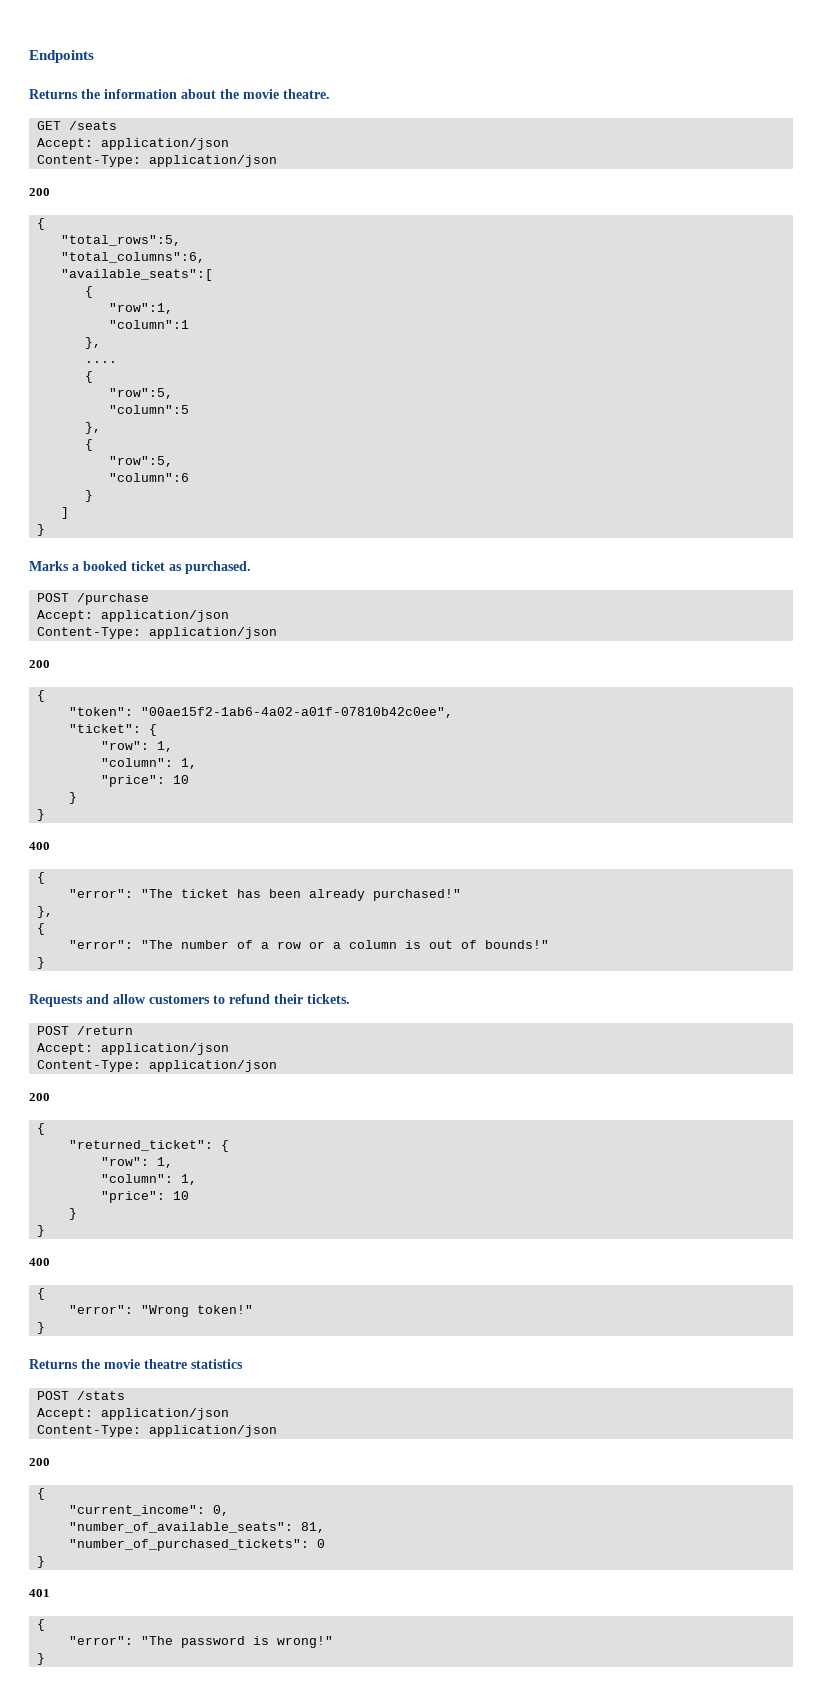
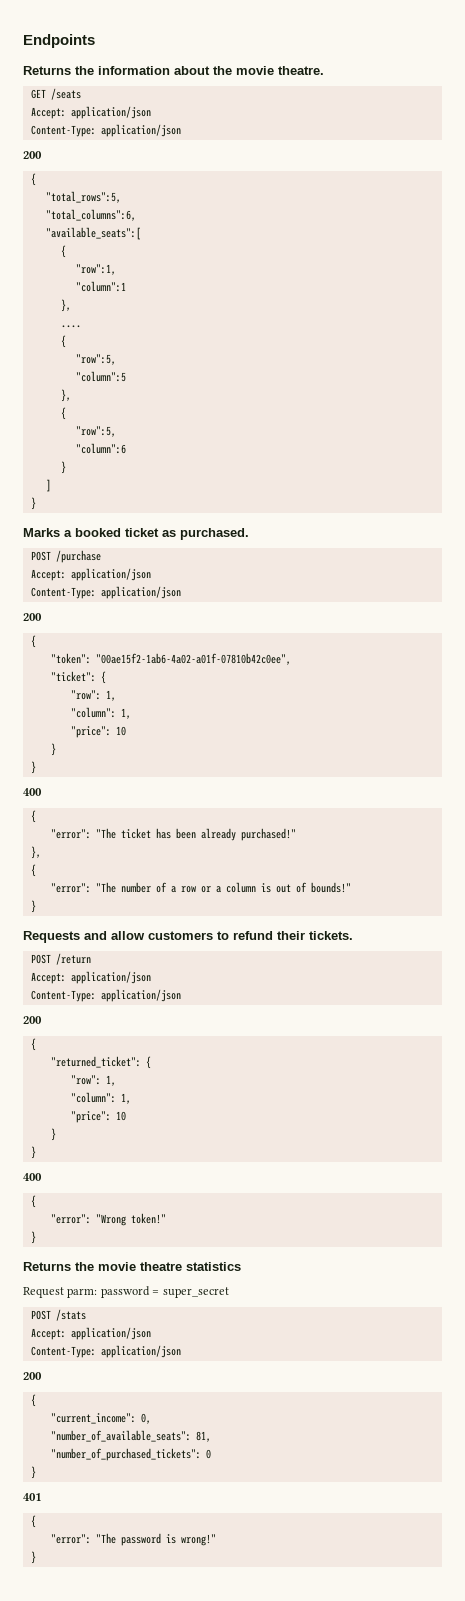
+ Request parm: password = super_secret

